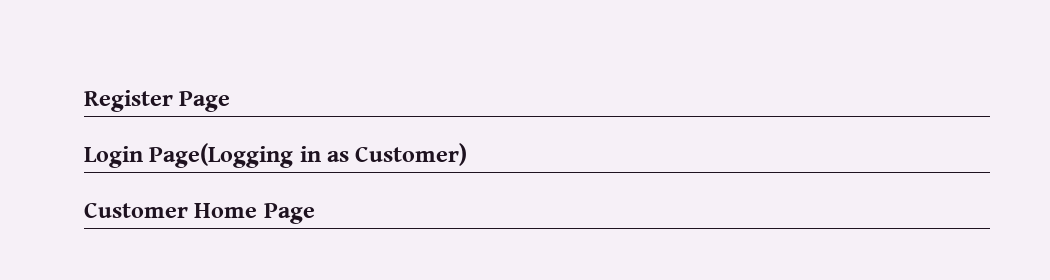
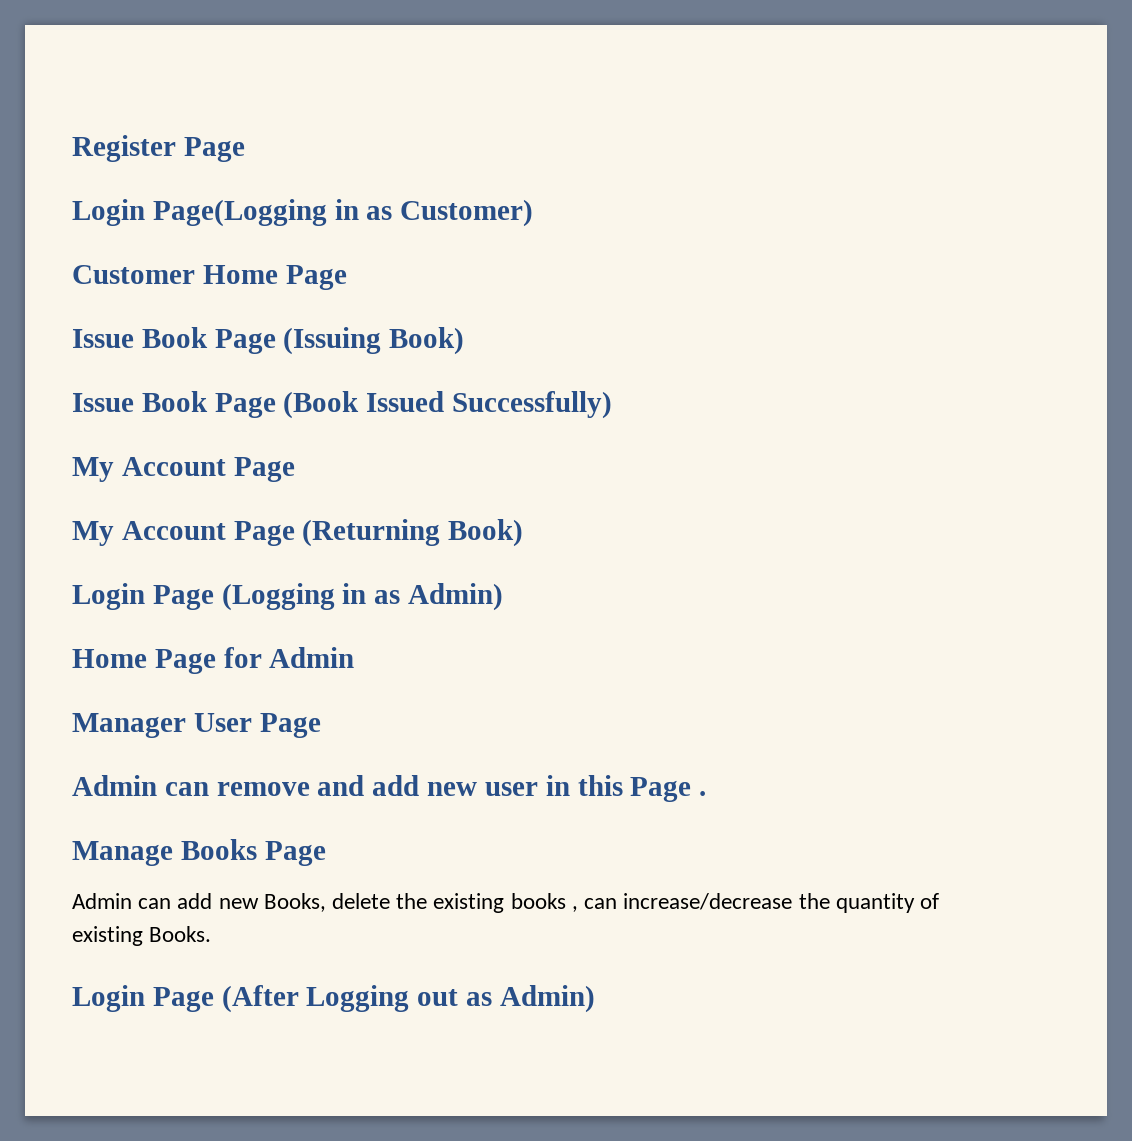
+ Issue Book Page (Issuing Book)
+ Issue Book Page (Book Issued Successfully)
+ My Account Page
+ My Account Page (Returning Book)
+ Login Page (Logging in as Admin)
+ Home Page for Admin
+ Manager User Page
+ Admin can remove and add new user in this Page .
+ Manage Books Page
+ Admin can add new Books, delete the existing books , can increase/decrease the quantity of existing Books.
+ Login Page (After Logging out as Admin)

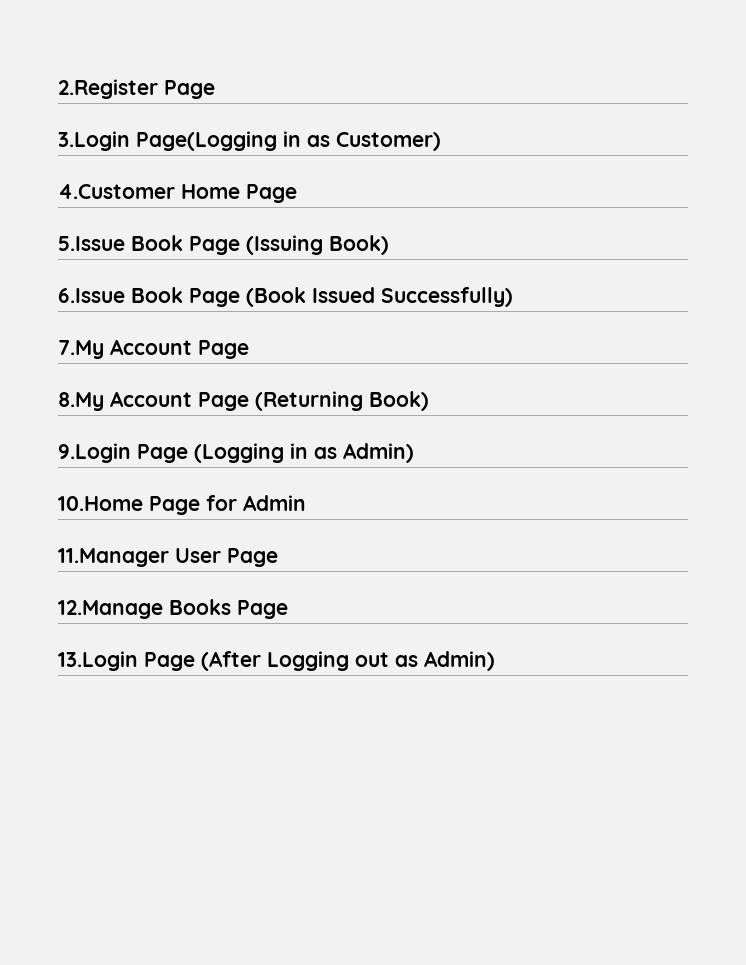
- Register Page
- Login Page(Logging in as Customer)
+ 2.Register Page
+ 3.Login Page(Logging in as Customer)
- Customer Home Page
+ 4.Customer Home Page
- Issue Book Page (Issuing Book)
+ 5.Issue Book Page (Issuing Book)
- Issue Book Page (Book Issued Successfully)
- My Account Page
+ 6.Issue Book Page (Book Issued Successfully)
+ 7.My Account Page
- My Account Page (Returning Book)
+ 8.My Account Page (Returning Book)
- Login Page (Logging in as Admin)
+ 9.Login Page (Logging in as Admin)
- Home Page for Admin
+ 10.Home Page for Admin
- Manager User Page
+ 11.Manager User Page
- Admin can remove and add new user in this Page .
- Manage Books Page
- Admin can add new Books, delete the existing books , can increase/decrease the quantity of existing Books.
- Login Page (After Logging out as Admin)
+ 12.Manage Books Page
+ 13.Login Page (After Logging out as Admin)

